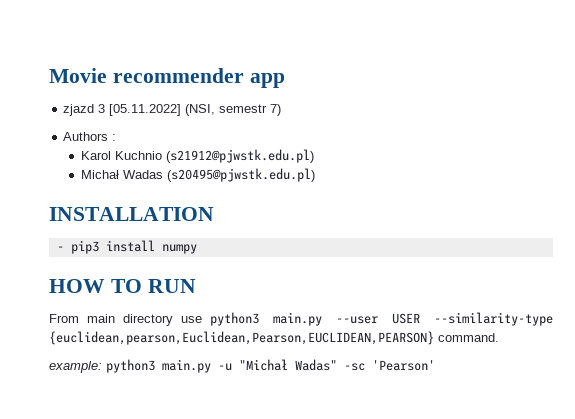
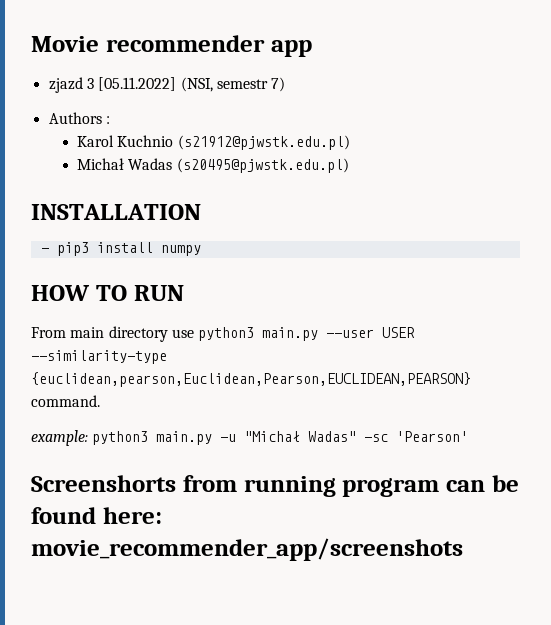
+ Screenshorts from running program can be found here: movie_recommender_app/screenshots

